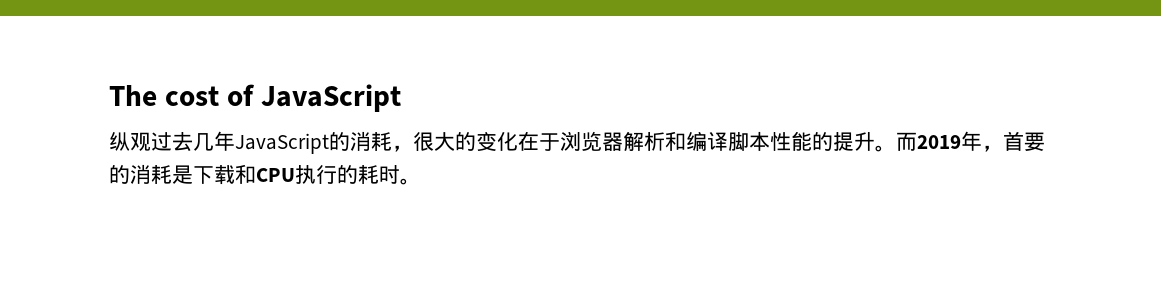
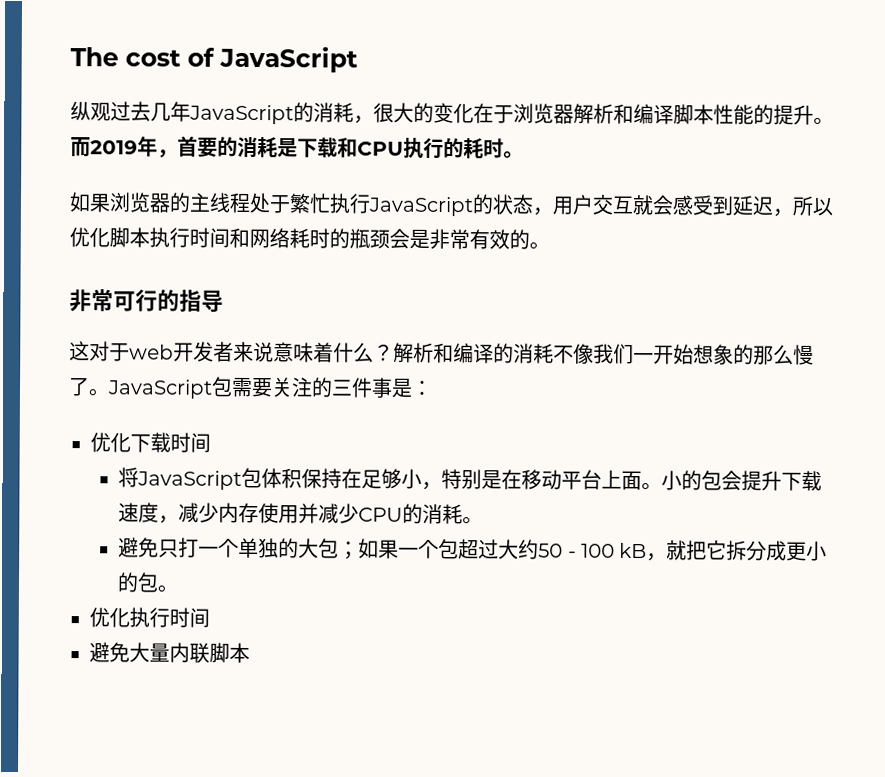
+ 如果浏览器的主线程处于繁忙执行JavaScript的状态，用户交互就会感受到延迟，所以优化脚本执行时间和网络耗时的瓶颈会是非常有效的。
+ 非常可行的指导
+ 这对于web开发者来说意味着什么？解析和编译的消耗不像我们一开始想象的那么慢了。JavaScript包需要关注的三件事是：
+ 优化下载时间
+ 将JavaScript包体积保持在足够小，特别是在移动平台上面。小的包会提升下载速度，减少内存使用并减少CPU的消耗。
+ 避免只打一个单独的大包；如果一个包超过大约50 - 100 kB，就把它拆分成更小的包。
+ 优化执行时间
+ 避免大量内联脚本

